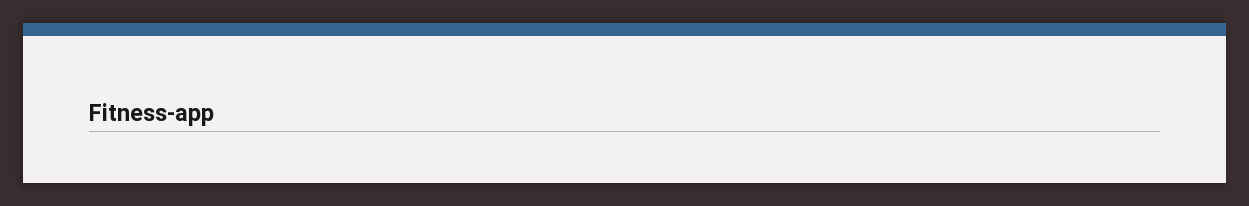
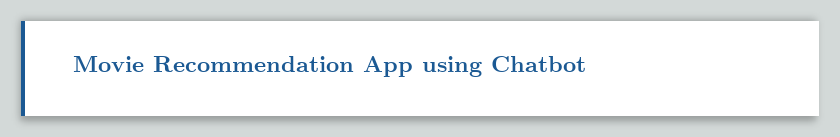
- Fitness-app
+ Movie Recommendation App using Chatbot

